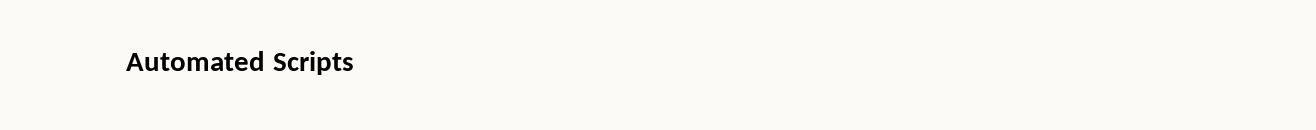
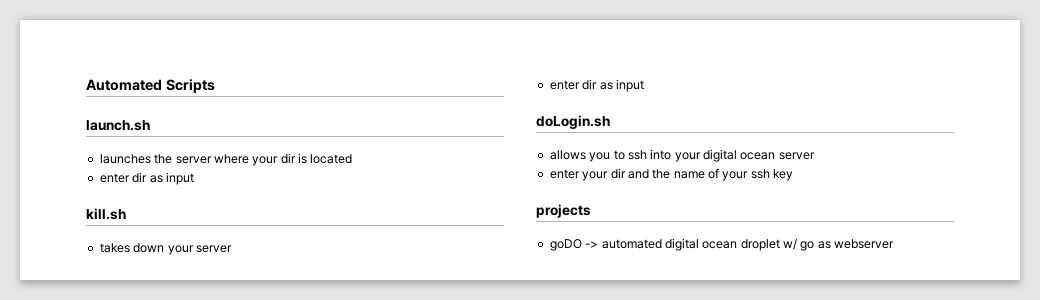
+ launch.sh
+ launches the server where your dir is located
+ enter dir as input
+ kill.sh
+ takes down your server
+ enter dir as input
+ doLogin.sh
+ allows you to ssh into your digital ocean server
+ enter your dir and the name of your ssh key
+ projects
+ goDO -> automated digital ocean droplet w/ go as webserver

